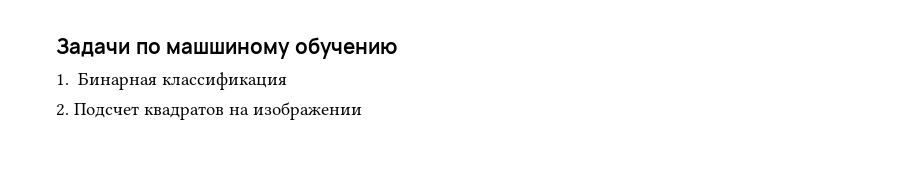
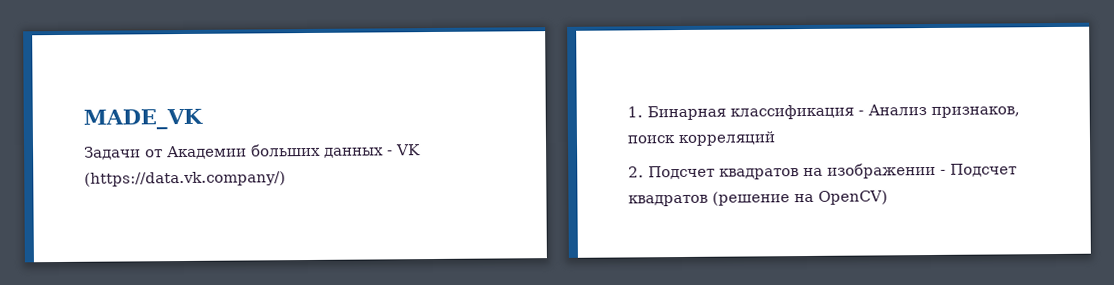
- Задачи по машшиному обучению
- 1. Бинарная классификация
+ MADE_VK
+ Задачи от Академии больших данных - VK (https://data.vk.company/)
+ 1. Бинарная классификация - Анализ признаков, поиск корреляций
- 2. Подсчет квадратов на изображении
+ 2. Подсчет квадратов на изображении - Подсчет квадратов (решение на OpenCV)

